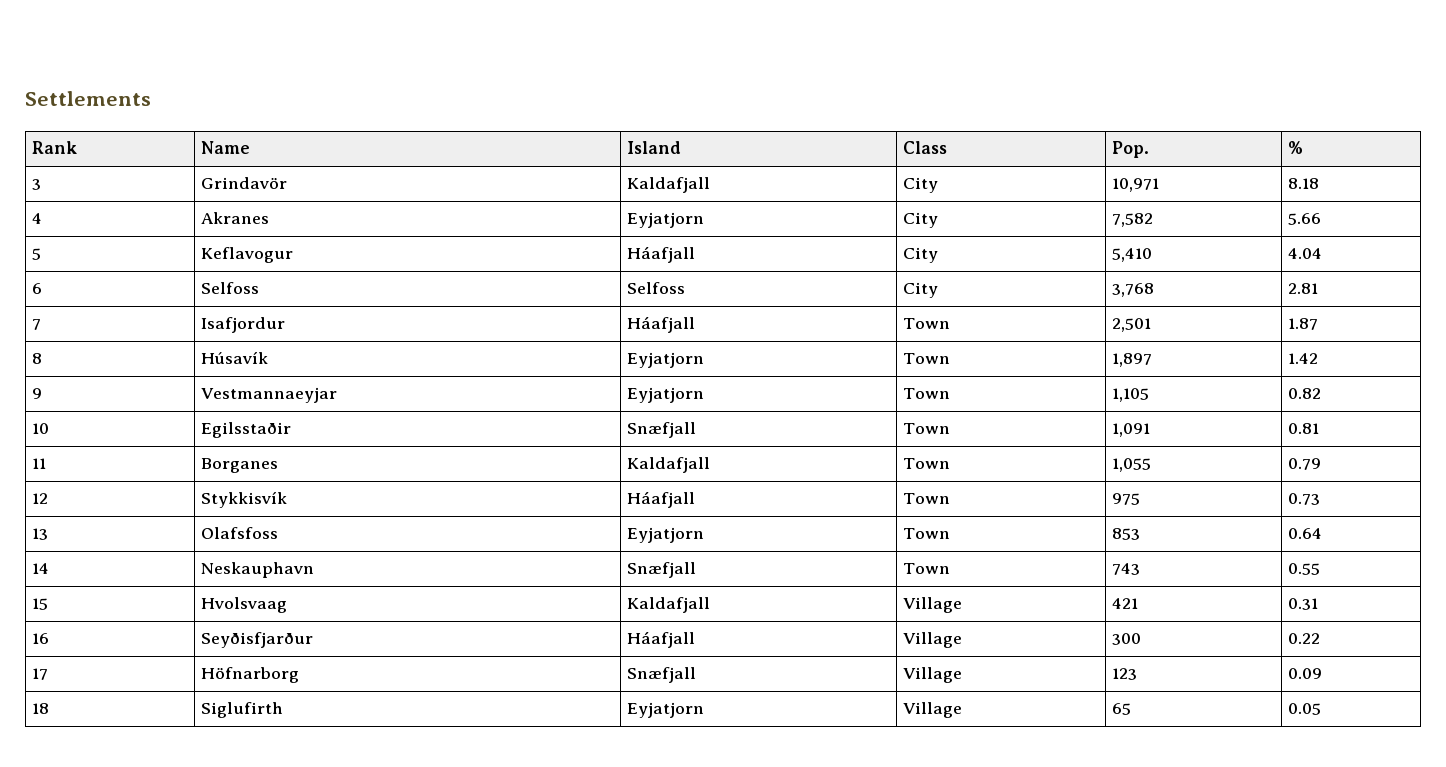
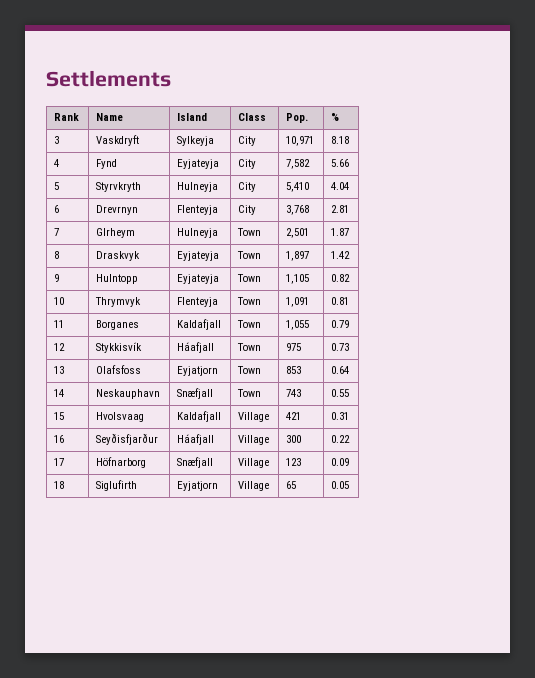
- 3 | Grindavör | Kaldafjall | City | 10,971 | 8.18
+ 3 | Vaskdryft | Sylkeyja | City | 10,971 | 8.18
- 4 | Akranes | Eyjatjorn | City | 7,582 | 5.66
+ 4 | Fynd | Eyjateyja | City | 7,582 | 5.66
- 5 | Keflavogur | Háafjall | City | 5,410 | 4.04
+ 5 | Styrvkryth | Hulneyja | City | 5,410 | 4.04
- 6 | Selfoss | Selfoss | City | 3,768 | 2.81
+ 6 | Drevrnyn | Flenteyja | City | 3,768 | 2.81
- 7 | Isafjordur | Háafjall | Town | 2,501 | 1.87
+ 7 | Glrheym | Hulneyja | Town | 2,501 | 1.87
- 8 | Húsavík | Eyjatjorn | Town | 1,897 | 1.42
+ 8 | Draskvyk | Eyjateyja | Town | 1,897 | 1.42
- 9 | Vestmannaeyjar | Eyjatjorn | Town | 1,105 | 0.82
+ 9 | Hulntopp | Eyjateyja | Town | 1,105 | 0.82
- 10 | Egilsstaðir | Snæfjall | Town | 1,091 | 0.81
+ 10 | Thrymvyk | Flenteyja | Town | 1,091 | 0.81

